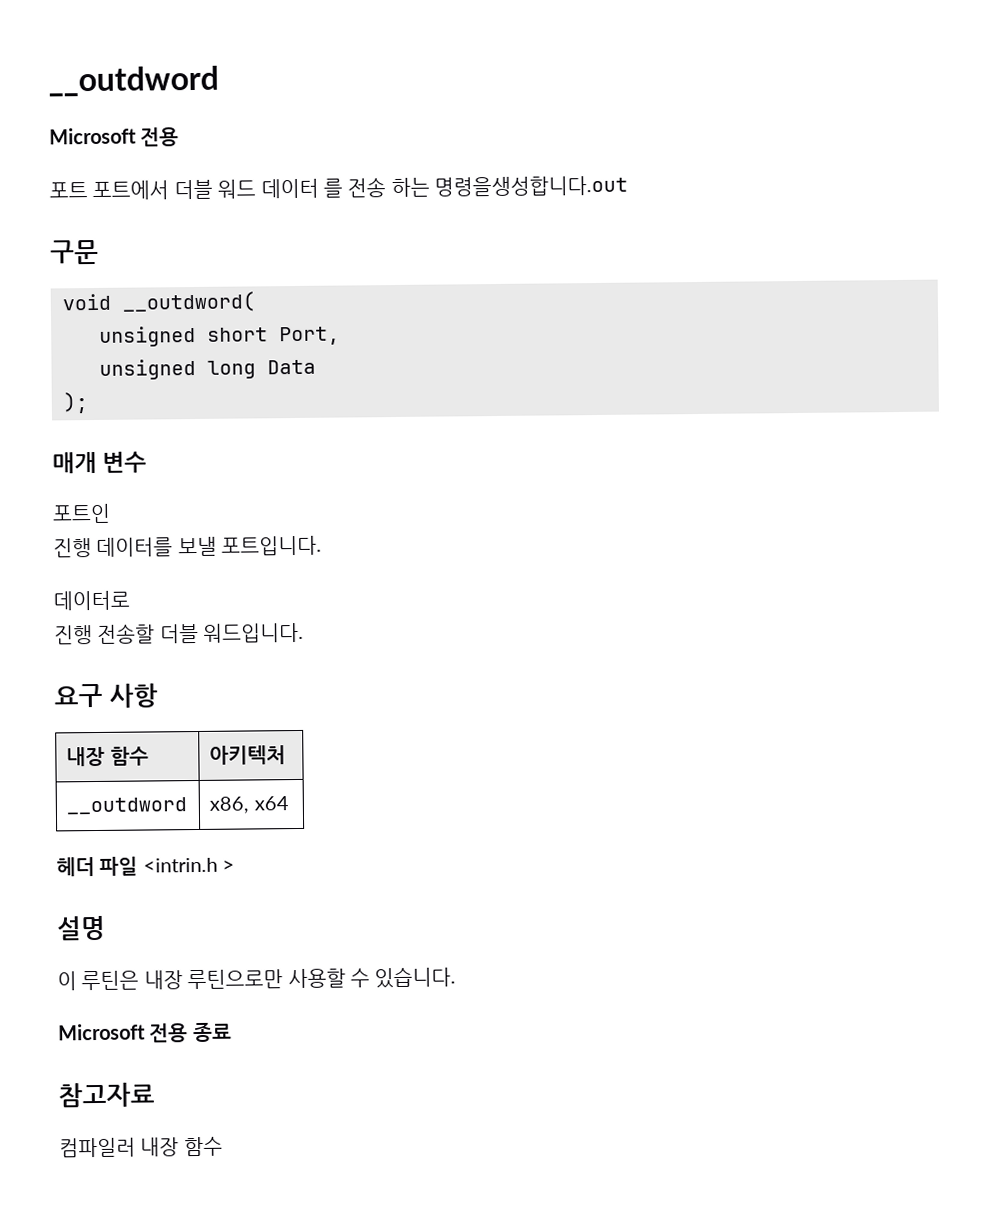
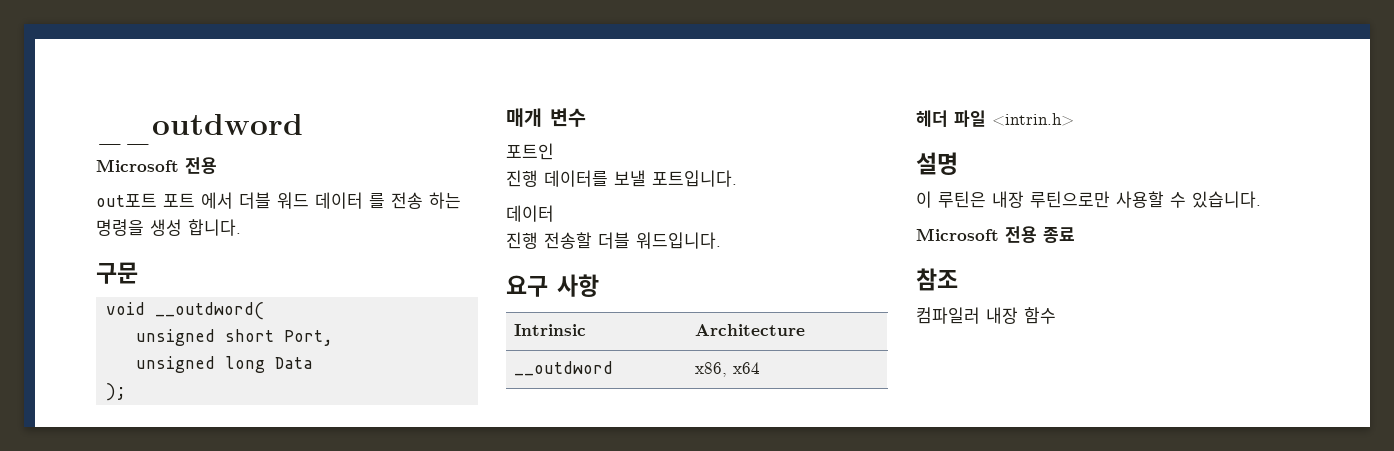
- 포트 포트에서 더블 워드 데이터 를 전송 하는 명령을생성합니다.out
+ out포트 포트 에서 더블 워드 데이터 를 전송 하는 명령을 생성 합니다.
  진행 데이터를 보낼 포트입니다.
- 데이터로
+ 데이터
- 내장 함수 | 아키텍처
+ Intrinsic | Architecture
- 헤더 파일 <intrin.h >
+ 헤더 파일 <intrin.h>
- 참고자료
+ 참조

